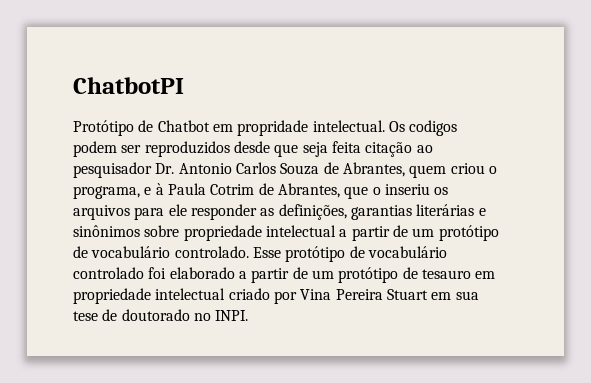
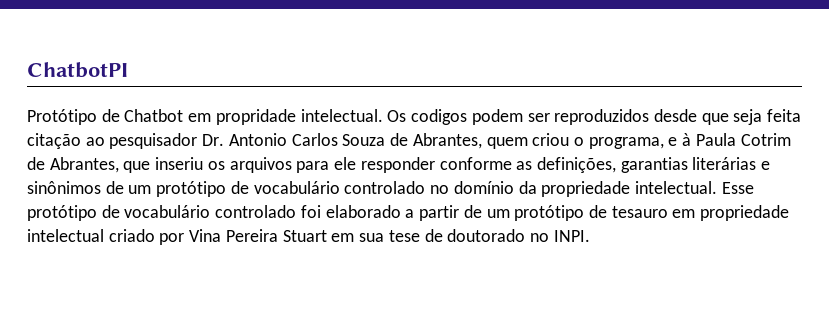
- Os codigos podem ser reproduzidos desde que seja feita citação ao pesquisador Dr. Antonio Carlos Souza de Abrantes, quem criou o programa, e à Paula Cotrim de Abrantes, que o inseriu os arquivos para ele responder as definições, garantias literárias e sinônimos sobre propriedade intelectual a partir de um protótipo de vocabulário controlado.
+ Os codigos podem ser reproduzidos desde que seja feita citação ao pesquisador Dr. Antonio Carlos Souza de Abrantes, quem criou o programa, e à Paula Cotrim de Abrantes, que inseriu os arquivos para ele responder conforme as definições, garantias literárias e sinônimos de um protótipo de vocabulário controlado no domínio da propriedade intelectual.

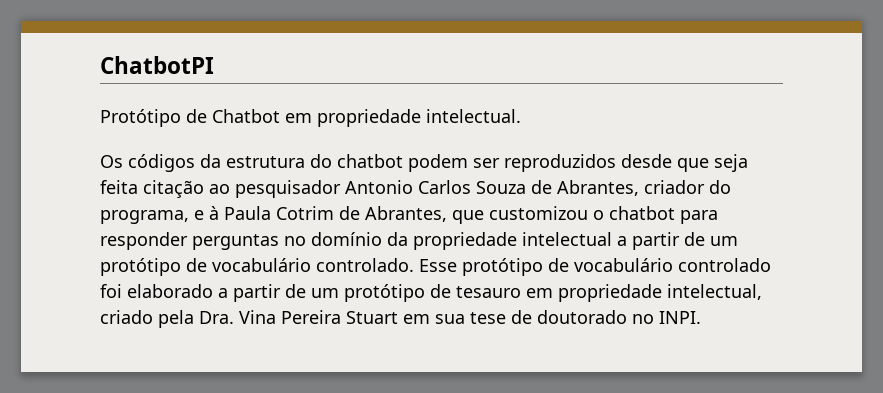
- Protótipo de Chatbot em propridade intelectual. Os codigos podem ser reproduzidos desde que seja feita citação ao pesquisador Dr. Antonio Carlos Souza de Abrantes, quem criou o programa, e à Paula Cotrim de Abrantes, que inseriu os arquivos para ele responder conforme as definições, garantias literárias e sinônimos de um protótipo de vocabulário controlado no domínio da propriedade intelectual.
+ Protótipo de Chatbot em propriedade intelectual.
+ Os códigos da estrutura do chatbot podem ser reproduzidos desde que seja feita citação ao pesquisador Antonio Carlos Souza de Abrantes, criador do programa, e à Paula Cotrim de Abrantes, que customizou o chatbot para responder perguntas no domínio da propriedade intelectual a partir de um protótipo de vocabulário controlado.
- Esse protótipo de vocabulário controlado foi elaborado a partir de um protótipo de tesauro em propriedade intelectual criado por Vina Pereira Stuart em sua tese de doutorado no INPI.
+ Esse protótipo de vocabulário controlado foi elaborado a partir de um protótipo de tesauro em propriedade intelectual, criado pela Dra. Vina Pereira Stuart em sua tese de doutorado no INPI.

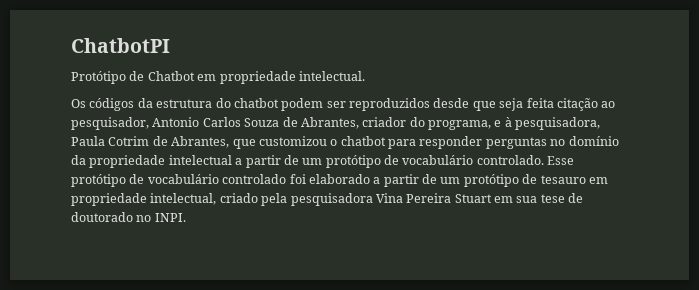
- Os códigos da estrutura do chatbot podem ser reproduzidos desde que seja feita citação ao pesquisador Antonio Carlos Souza de Abrantes, criador do programa, e à Paula Cotrim de Abrantes, que customizou o chatbot para responder perguntas no domínio da propriedade intelectual a partir de um protótipo de vocabulário controlado.
+ Os códigos da estrutura do chatbot podem ser reproduzidos desde que seja feita citação ao pesquisador, Antonio Carlos Souza de Abrantes, criador do programa, e à pesquisadora, Paula Cotrim de Abrantes, que customizou o chatbot para responder perguntas no domínio da propriedade intelectual a partir de um protótipo de vocabulário controlado.
- Esse protótipo de vocabulário controlado foi elaborado a partir de um protótipo de tesauro em propriedade intelectual, criado pela Dra. Vina Pereira Stuart em sua tese de doutorado no INPI.
+ Esse protótipo de vocabulário controlado foi elaborado a partir de um protótipo de tesauro em propriedade intelectual, criado pela pesquisadora Vina Pereira Stuart em sua tese de doutorado no INPI.

